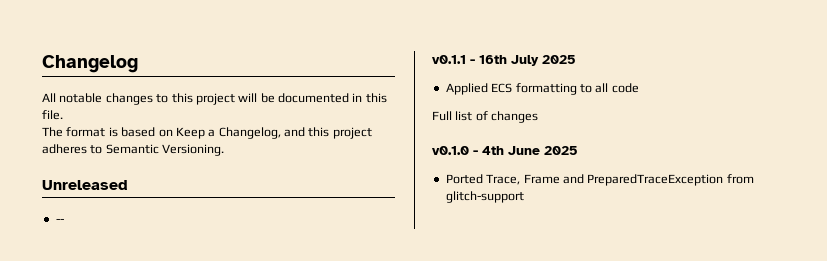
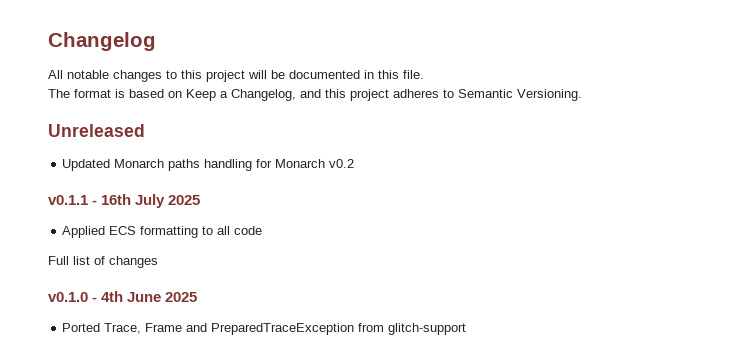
- --
+ Updated Monarch paths handling for Monarch v0.2

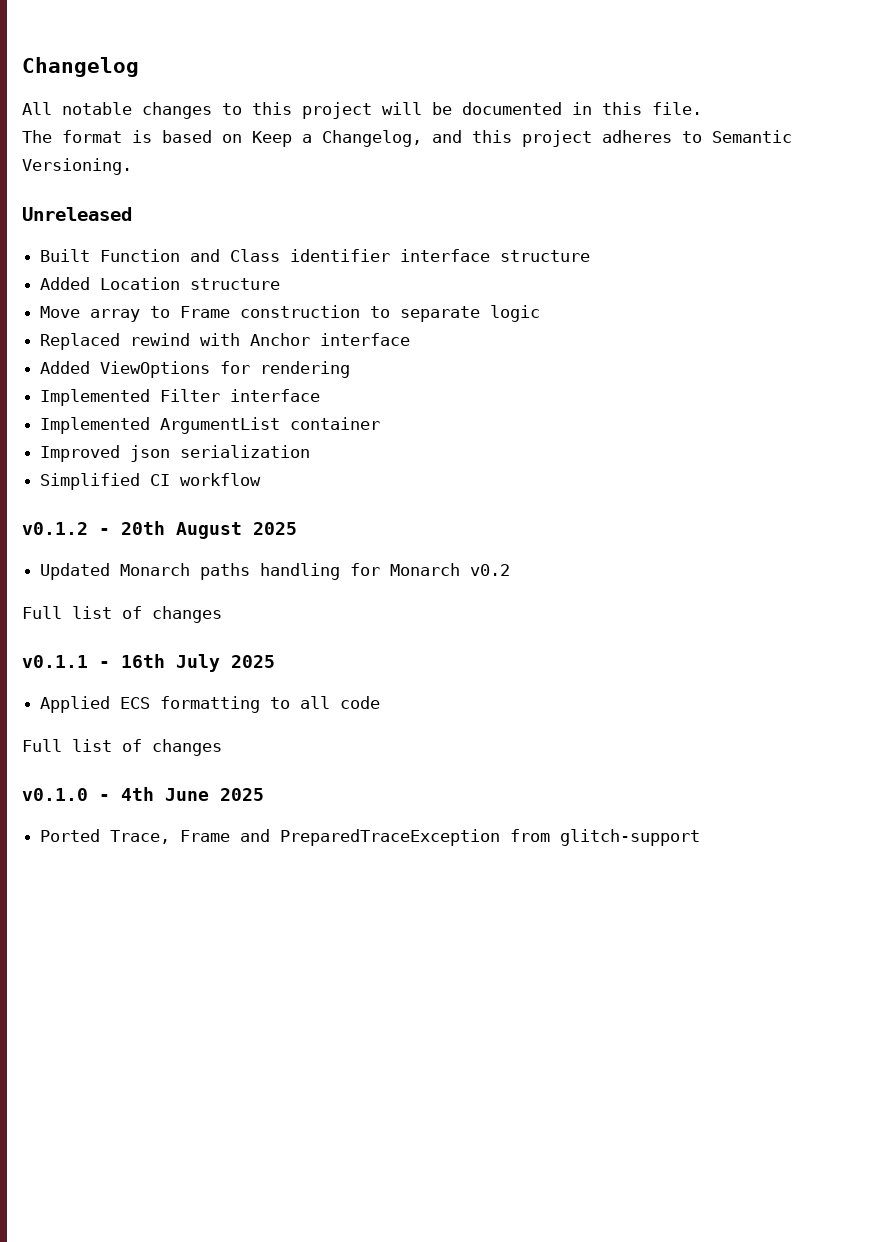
+ Built Function and Class identifier interface structure
+ Added Location structure
+ Move array to Frame construction to separate logic
+ Replaced rewind with Anchor interface
+ Added ViewOptions for rendering
+ Implemented Filter interface
+ Implemented ArgumentList container
+ Improved json serialization
+ Simplified CI workflow
+ v0.1.2 - 20th August 2025
  Updated Monarch paths handling for Monarch v0.2
+ Full list of changes

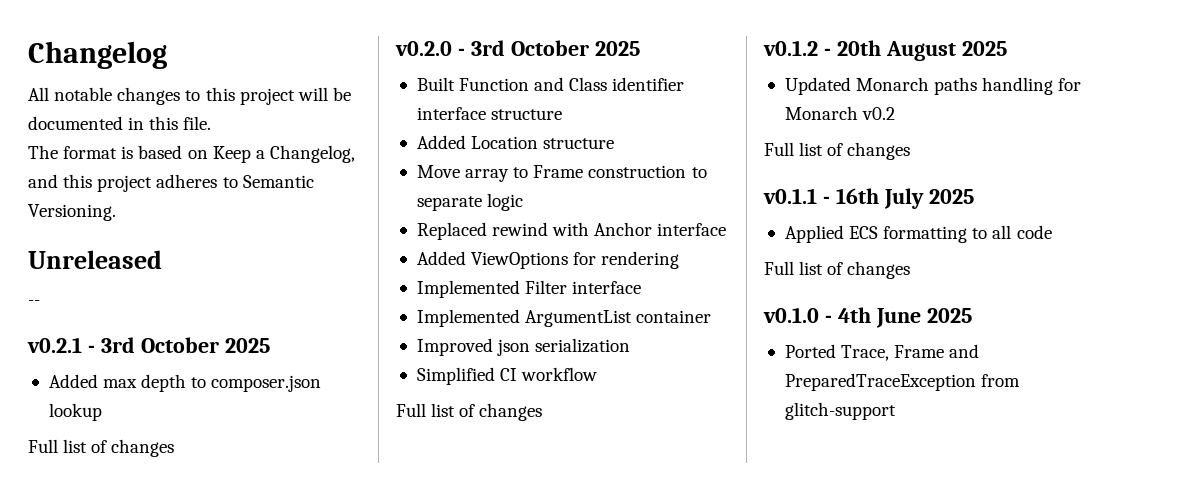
+ --
+ v0.2.1 - 3rd October 2025
+ Added max depth to composer.json lookup
+ Full list of changes
+ v0.2.0 - 3rd October 2025
  Simplified CI workflow
+ Full list of changes

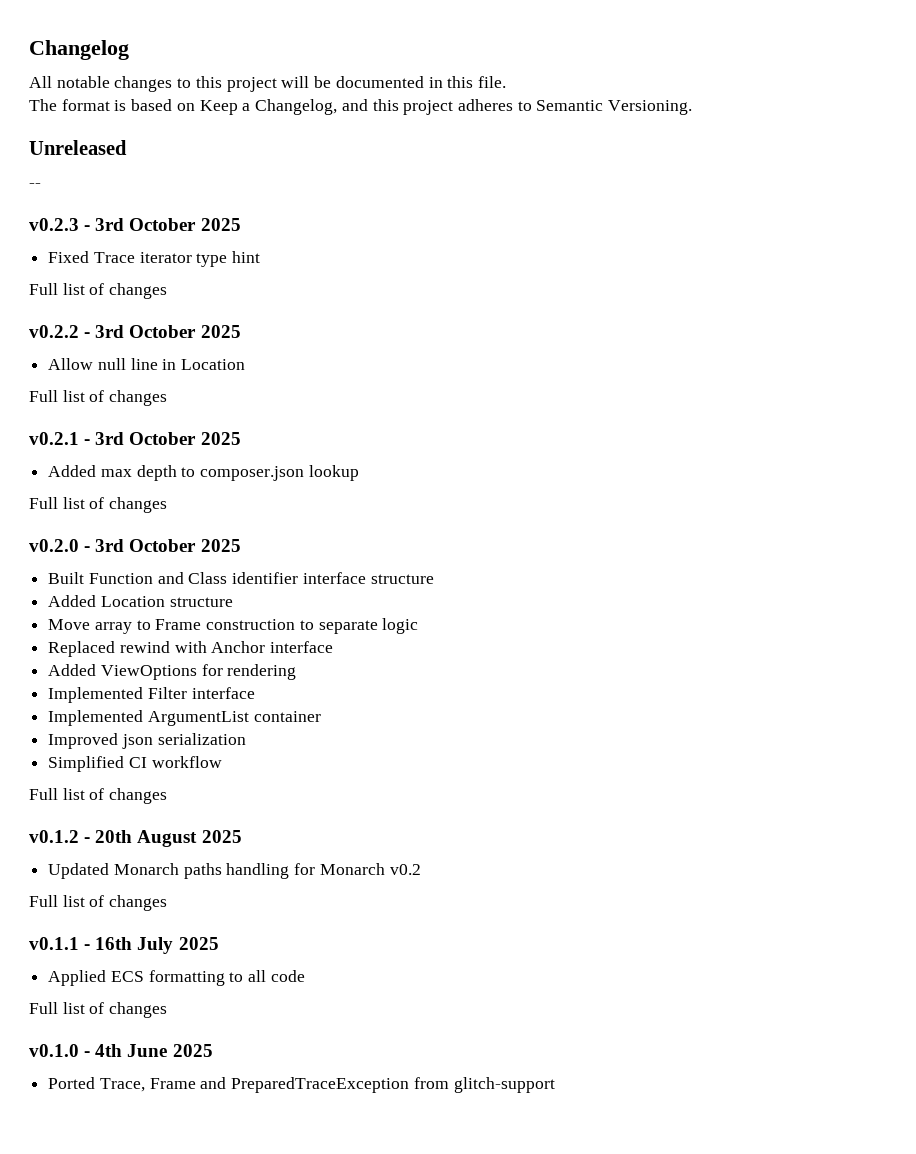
+ v0.2.3 - 3rd October 2025
+ Fixed Trace iterator type hint
+ Full list of changes
+ v0.2.2 - 3rd October 2025
+ Allow null line in Location
+ Full list of changes

